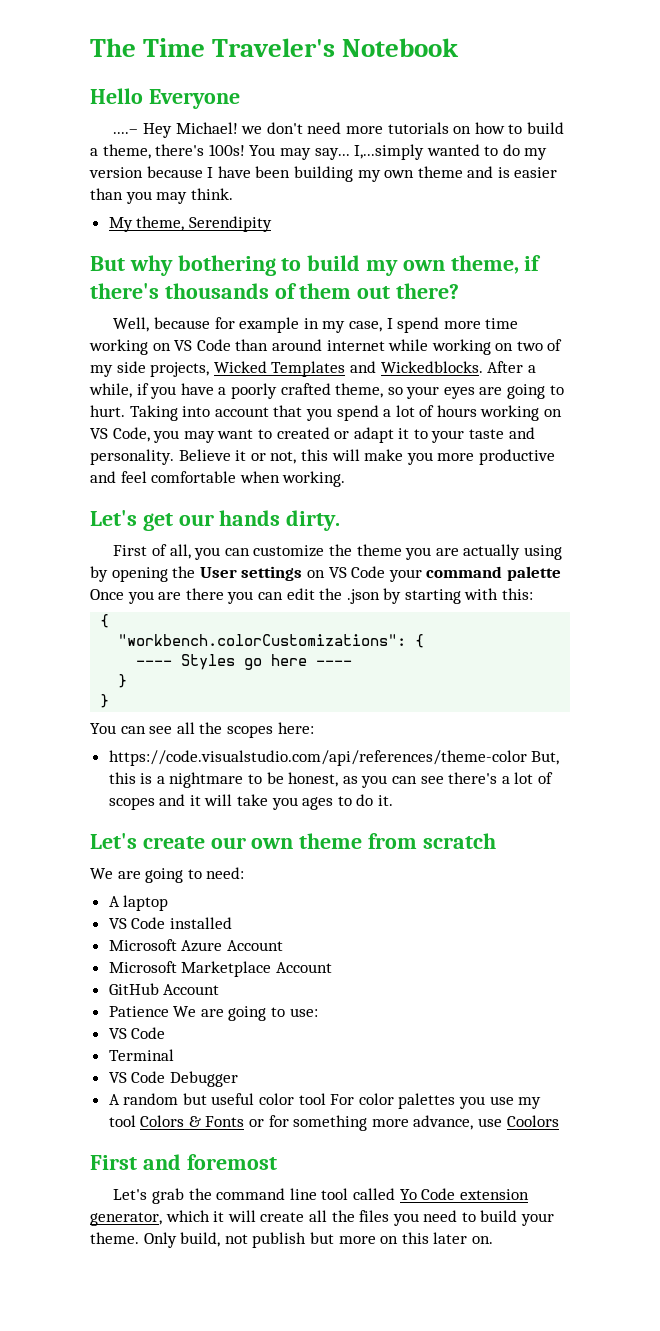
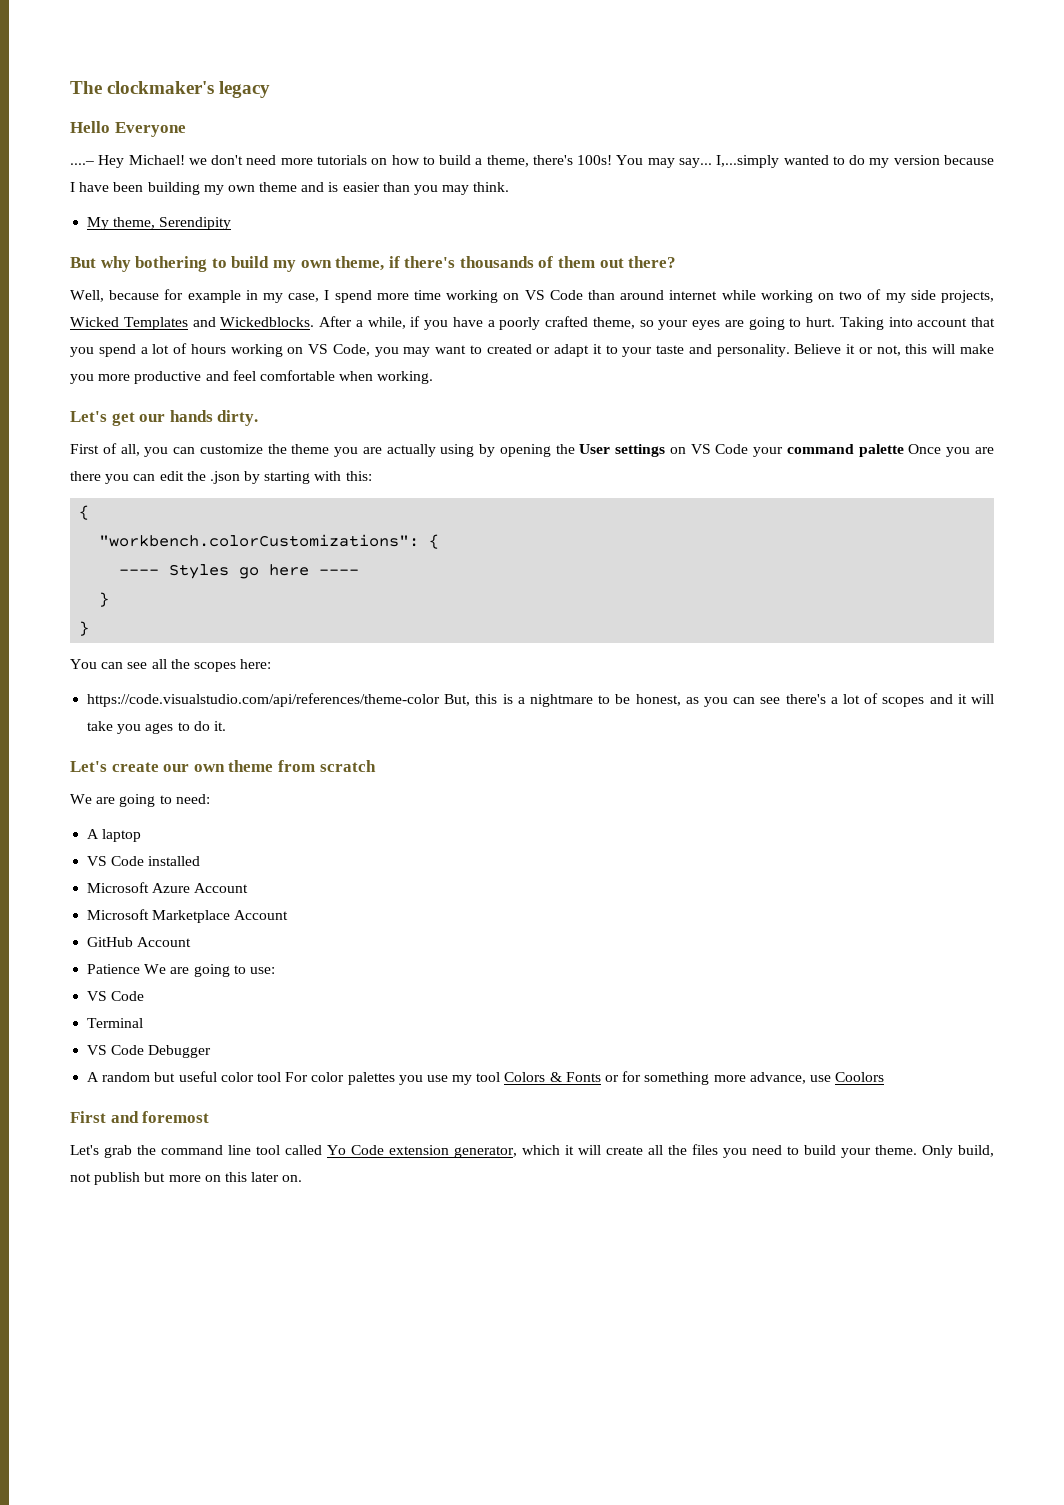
- The Time Traveler's Notebook
+ The clockmaker's legacy

